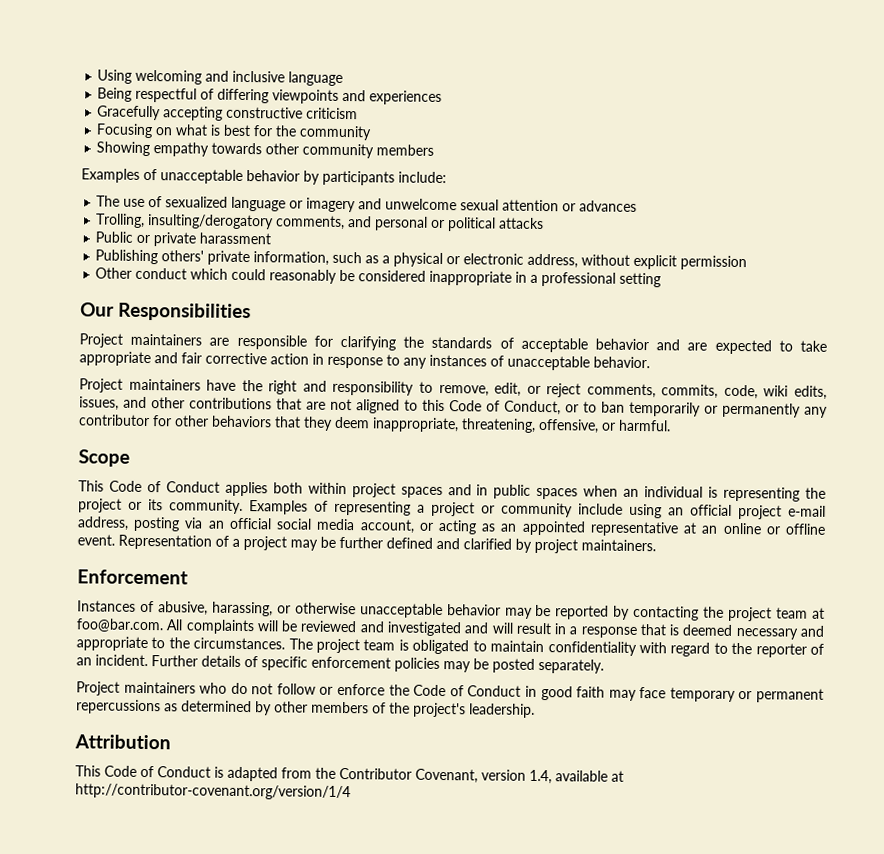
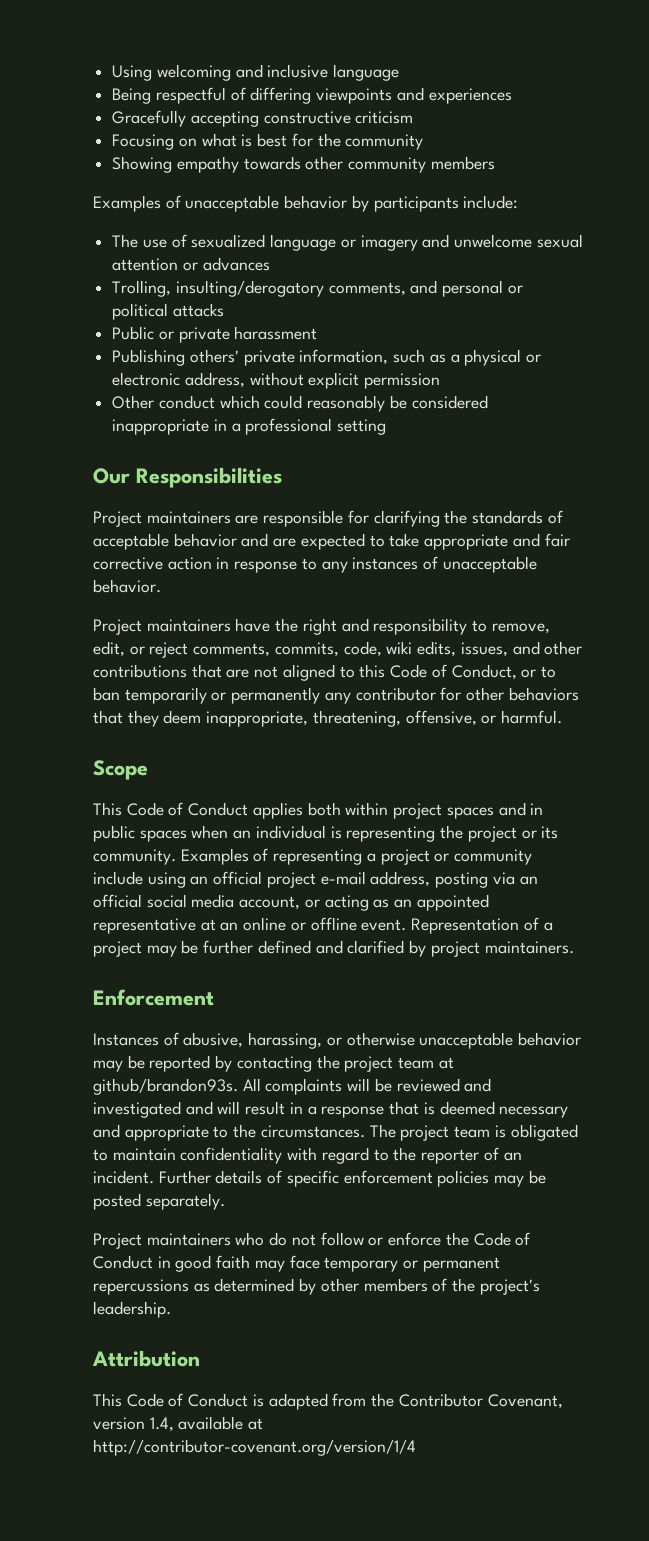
- Instances of abusive, harassing, or otherwise unacceptable behavior may be reported by contacting the project team at foo@bar.com. All complaints will be reviewed and investigated and will result in a response that is deemed necessary and appropriate to the circumstances.
+ Instances of abusive, harassing, or otherwise unacceptable behavior may be reported by contacting the project team at github/brandon93s. All complaints will be reviewed and investigated and will result in a response that is deemed necessary and appropriate to the circumstances.

